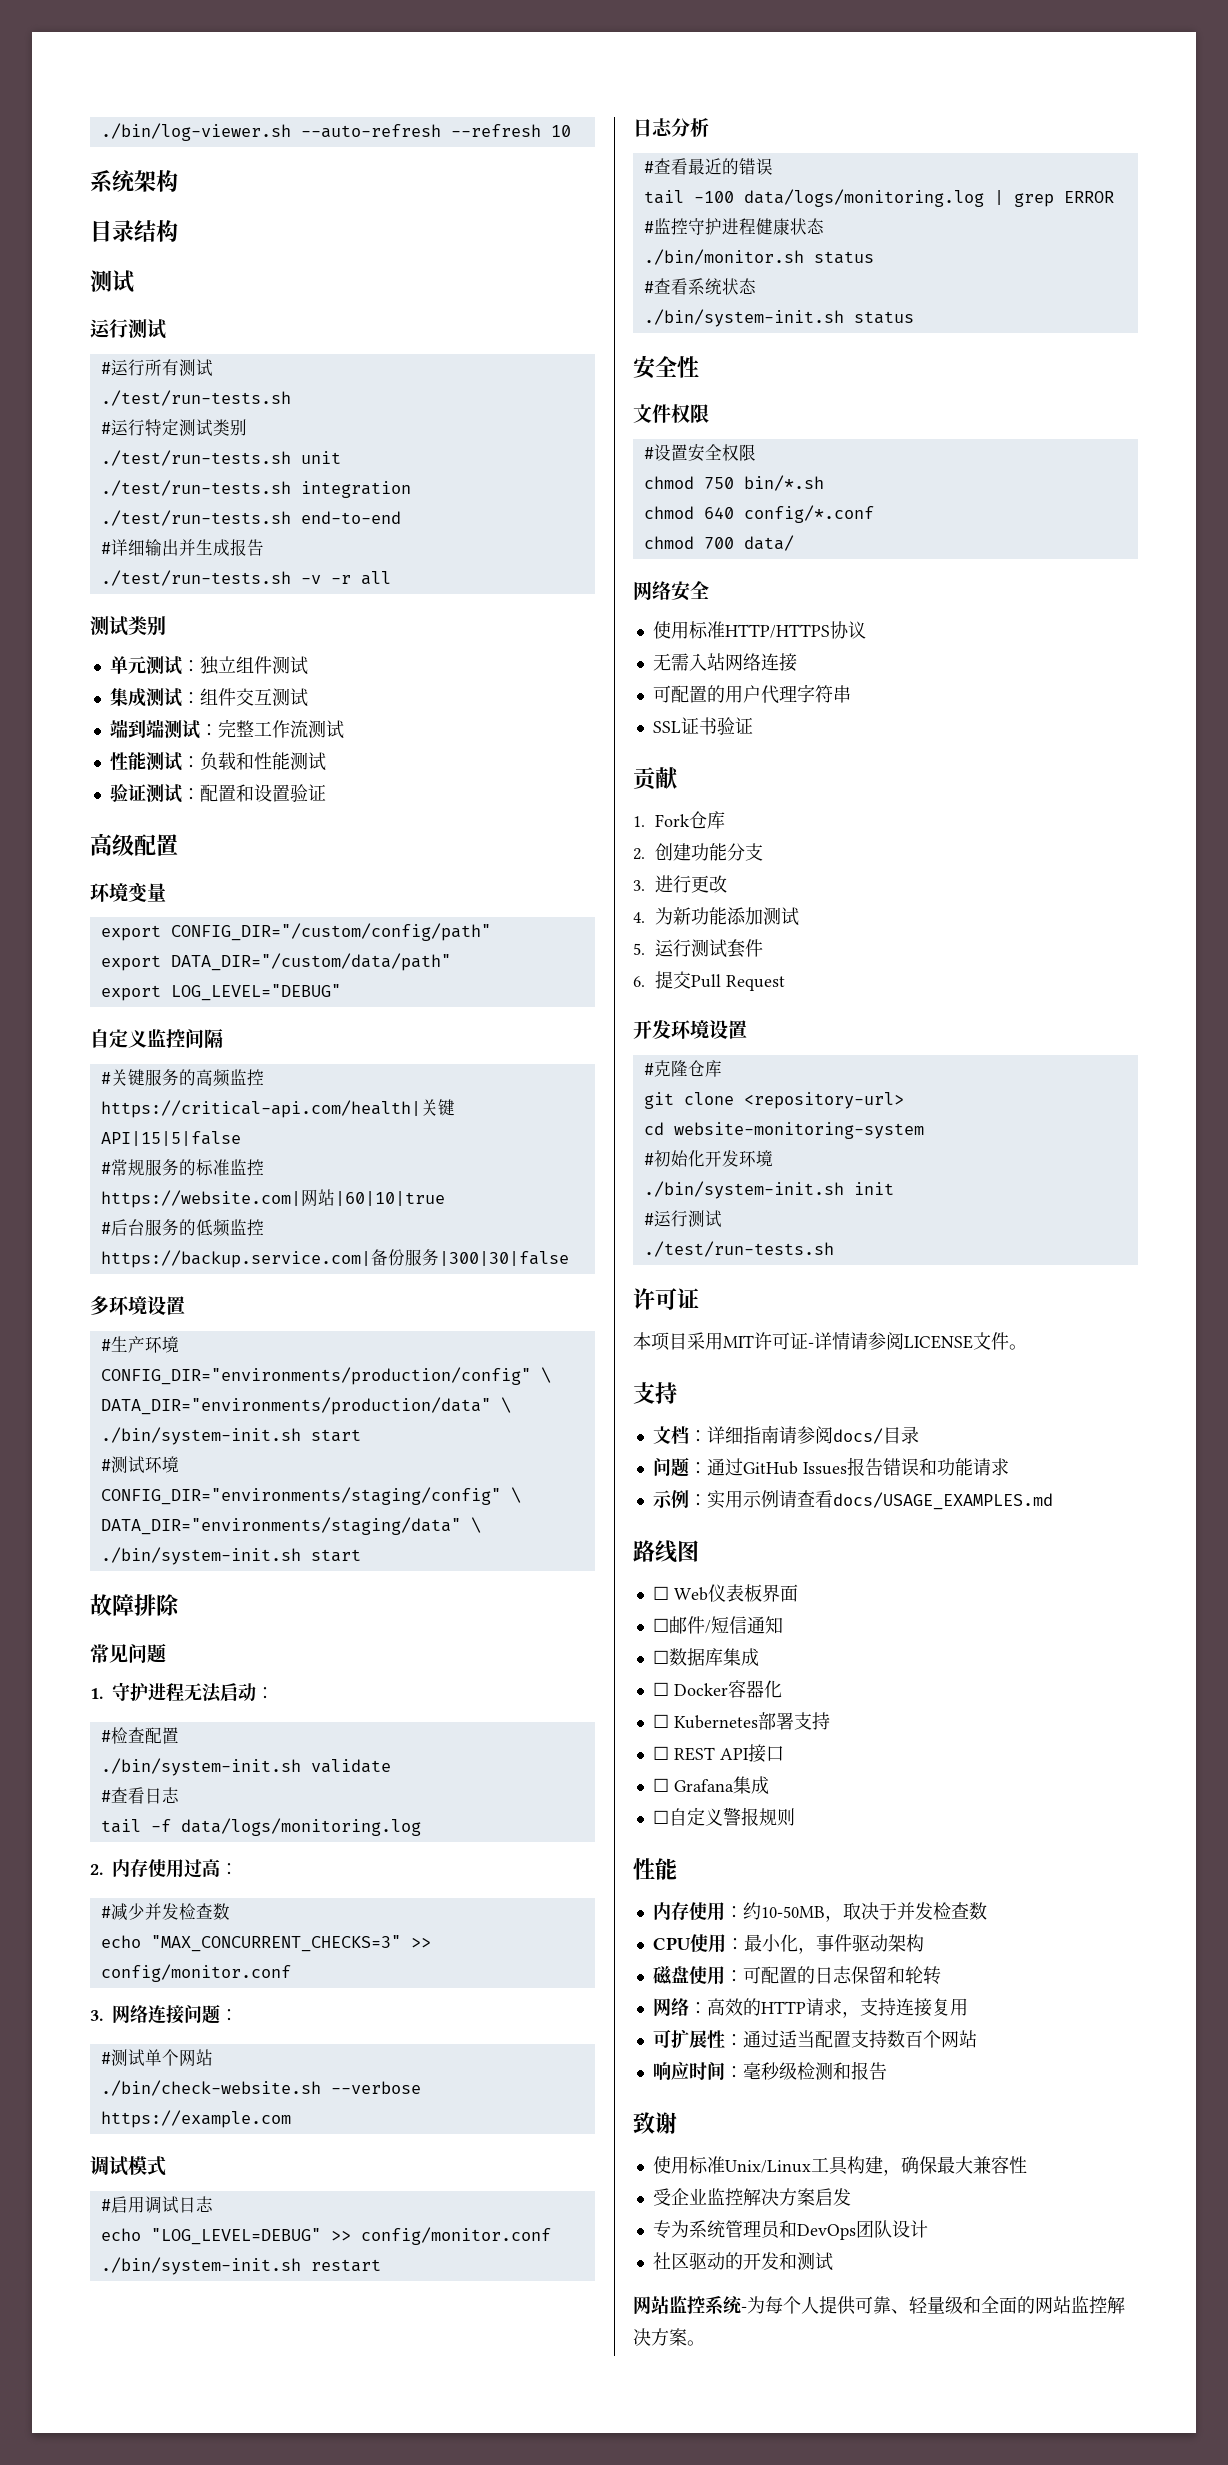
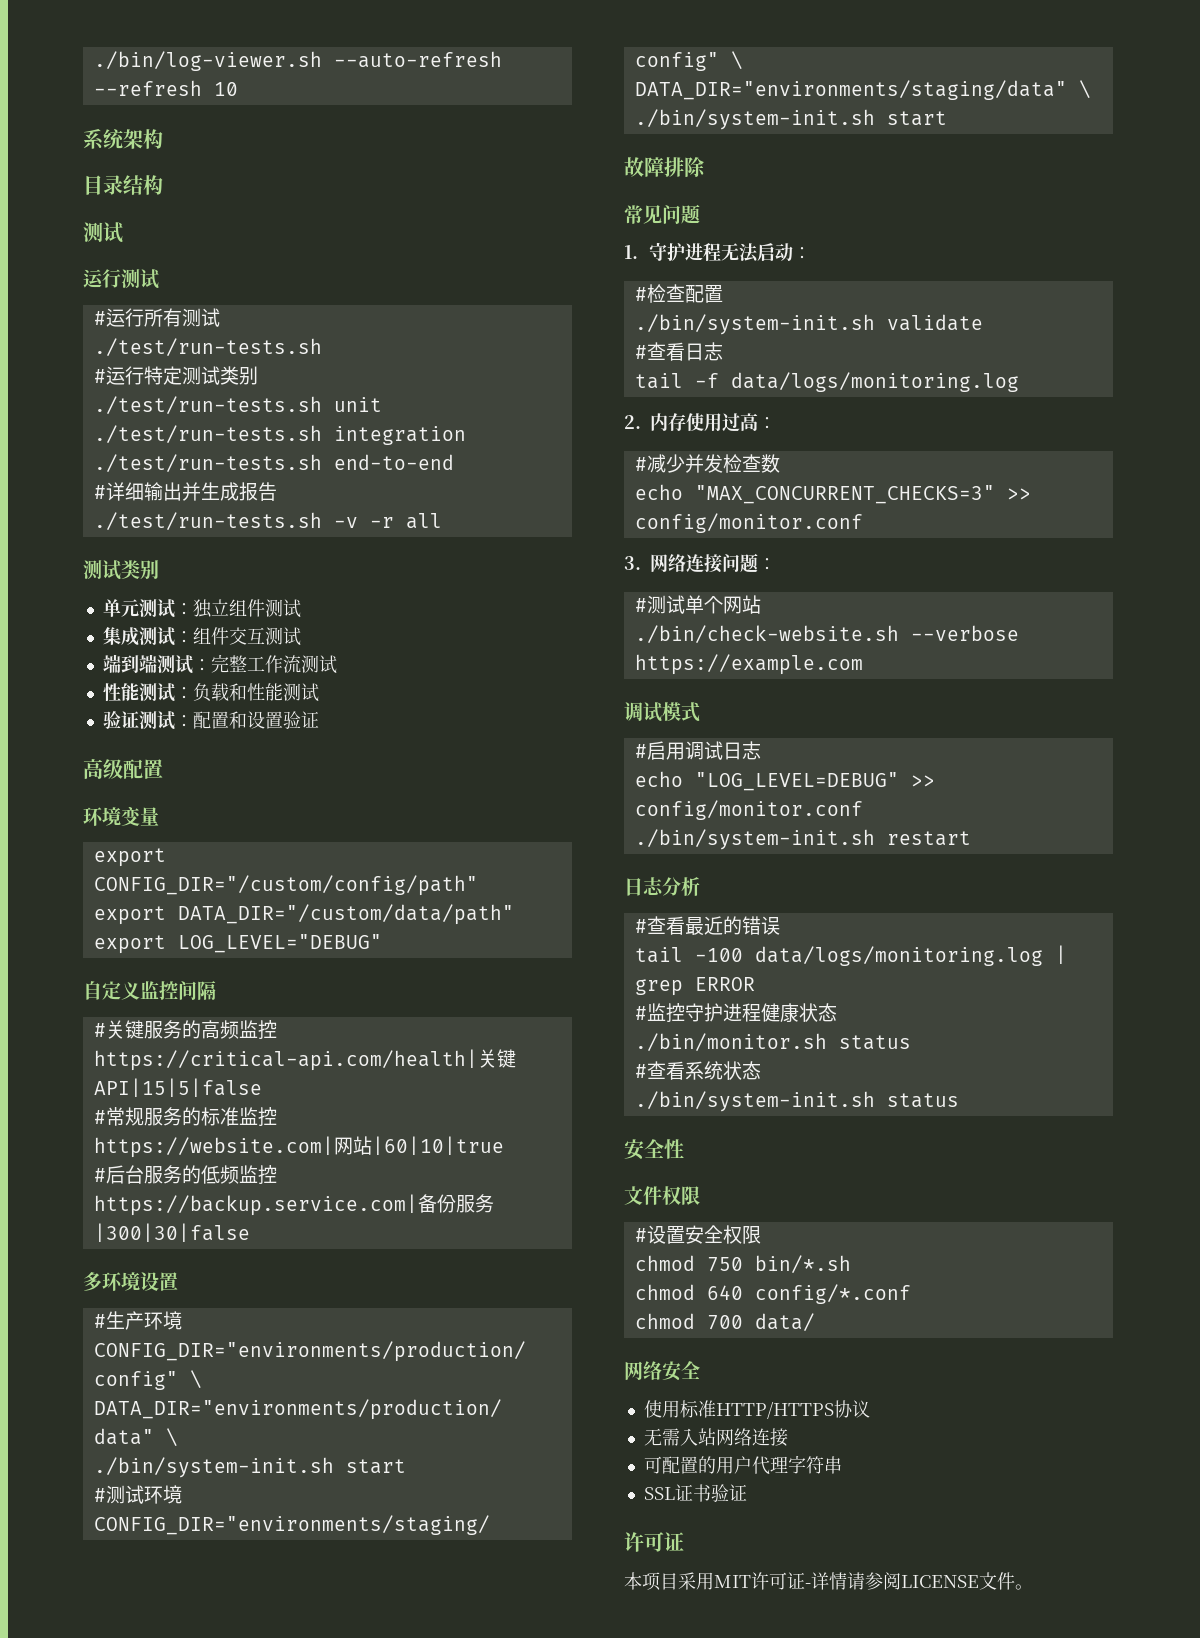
- 贡献
- 1. Fork仓库
- 2.创建功能分支
- 3.进行更改
- 4.为新功能添加测试
- 5.运行测试套件
- 6.提交Pull Request
- 开发环境设置
- #克隆仓库
- git clone <repository-url>
- cd website-monitoring-system
- #初始化开发环境
- ./bin/system-init.sh init
- #运行测试
- ./test/run-tests.sh
  本项目采用MIT许可证-详情请参阅LICENSE文件。
- 支持
- 文档：详细指南请参阅docs/目录
- 问题：通过GitHub Issues报告错误和功能请求
- 示例：实用示例请查看docs/USAGE_EXAMPLES.md
- 路线图
- ☐ Web仪表板界面
- ☐邮件/短信通知
- ☐数据库集成
- ☐ Docker容器化
- ☐ Kubernetes部署支持
- ☐ REST API接口
- ☐ Grafana集成
- ☐自定义警报规则
- 性能
- 内存使用：约10-50MB，取决于并发检查数
- CPU使用：最小化，事件驱动架构
- 磁盘使用：可配置的日志保留和轮转
- 网络：高效的HTTP请求，支持连接复用
- 可扩展性：通过适当配置支持数百个网站
- 响应时间：毫秒级检测和报告
- 致谢
- 使用标准Unix/Linux工具构建，确保最大兼容性
- 受企业监控解决方案启发
- 专为系统管理员和DevOps团队设计
- 社区驱动的开发和测试
- 网站监控系统-为每个人提供可靠、轻量级和全面的网站监控解决方案。

